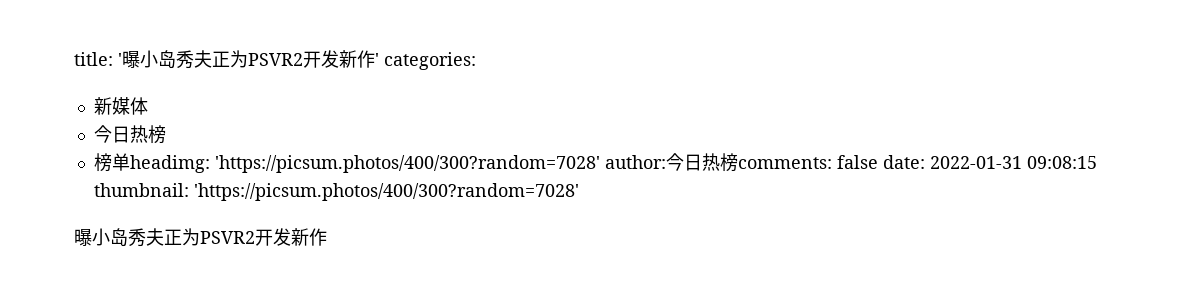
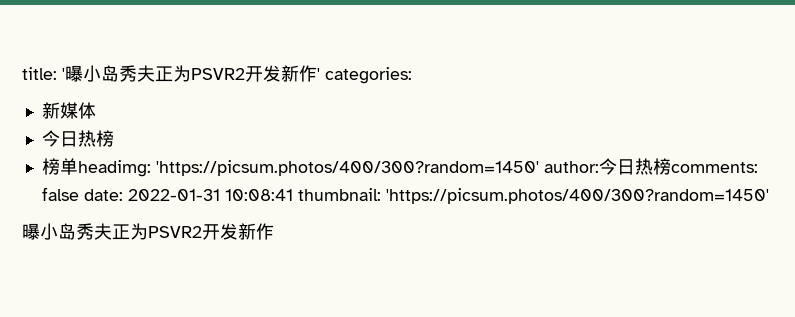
- 榜单headimg: 'https://picsum.photos/400/300?random=7028' author:今日热榜comments: false date: 2022-01-31 09:08:15 thumbnail: 'https://picsum.photos/400/300?random=7028'
+ 榜单headimg: 'https://picsum.photos/400/300?random=1450' author:今日热榜comments: false date: 2022-01-31 10:08:41 thumbnail: 'https://picsum.photos/400/300?random=1450'

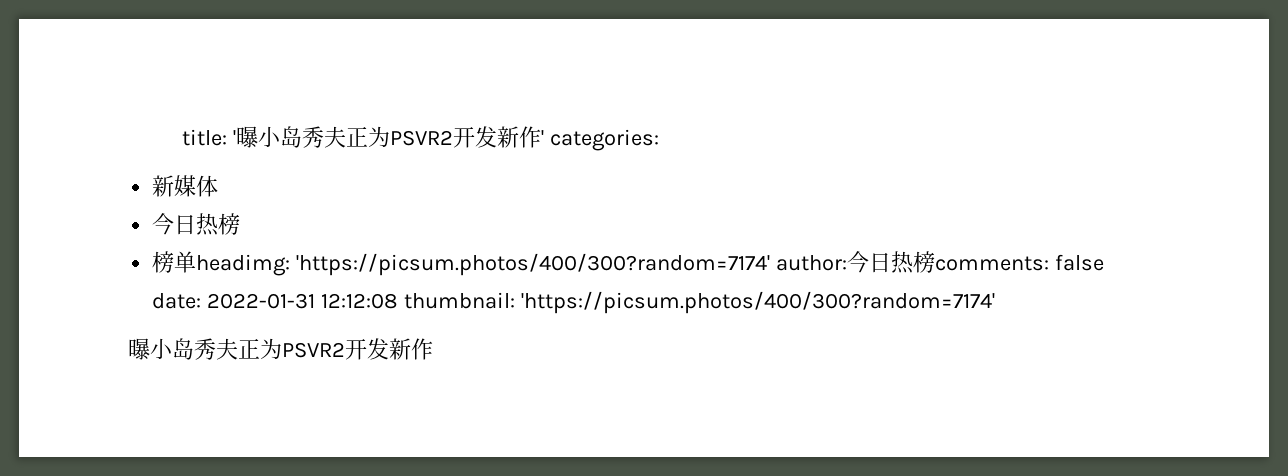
- 榜单headimg: 'https://picsum.photos/400/300?random=1450' author:今日热榜comments: false date: 2022-01-31 10:08:41 thumbnail: 'https://picsum.photos/400/300?random=1450'
+ 榜单headimg: 'https://picsum.photos/400/300?random=7174' author:今日热榜comments: false date: 2022-01-31 12:12:08 thumbnail: 'https://picsum.photos/400/300?random=7174'

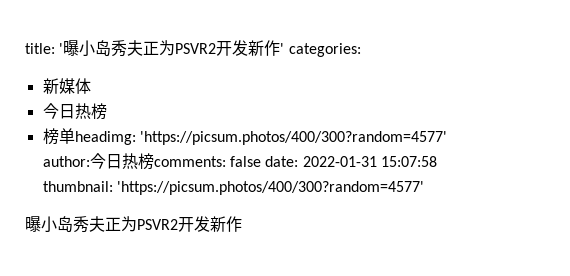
- 榜单headimg: 'https://picsum.photos/400/300?random=7174' author:今日热榜comments: false date: 2022-01-31 12:12:08 thumbnail: 'https://picsum.photos/400/300?random=7174'
+ 榜单headimg: 'https://picsum.photos/400/300?random=4577' author:今日热榜comments: false date: 2022-01-31 15:07:58 thumbnail: 'https://picsum.photos/400/300?random=4577'

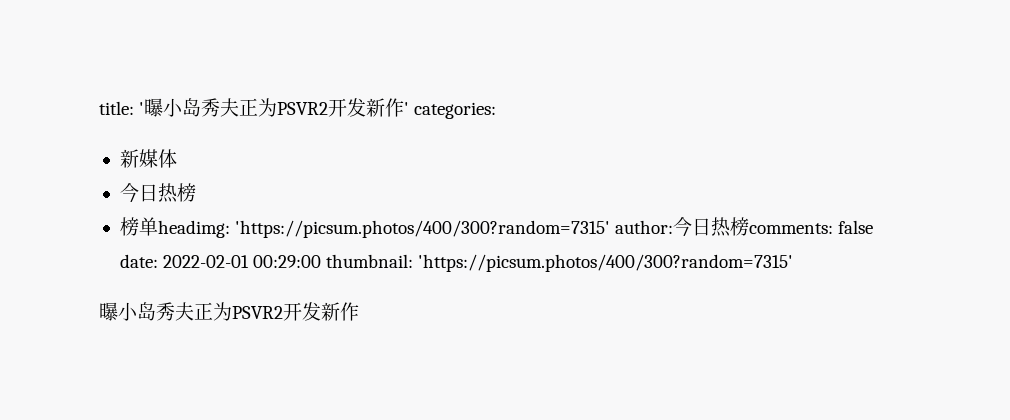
- 榜单headimg: 'https://picsum.photos/400/300?random=4577' author:今日热榜comments: false date: 2022-01-31 15:07:58 thumbnail: 'https://picsum.photos/400/300?random=4577'
+ 榜单headimg: 'https://picsum.photos/400/300?random=7315' author:今日热榜comments: false date: 2022-02-01 00:29:00 thumbnail: 'https://picsum.photos/400/300?random=7315'

